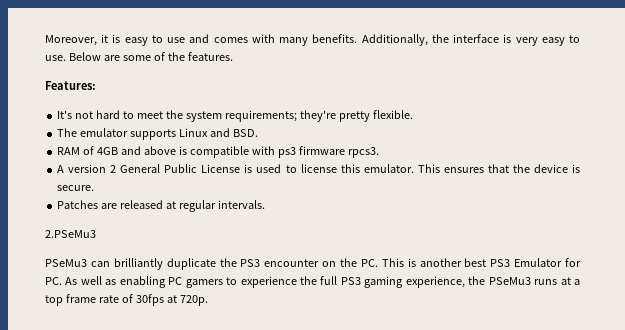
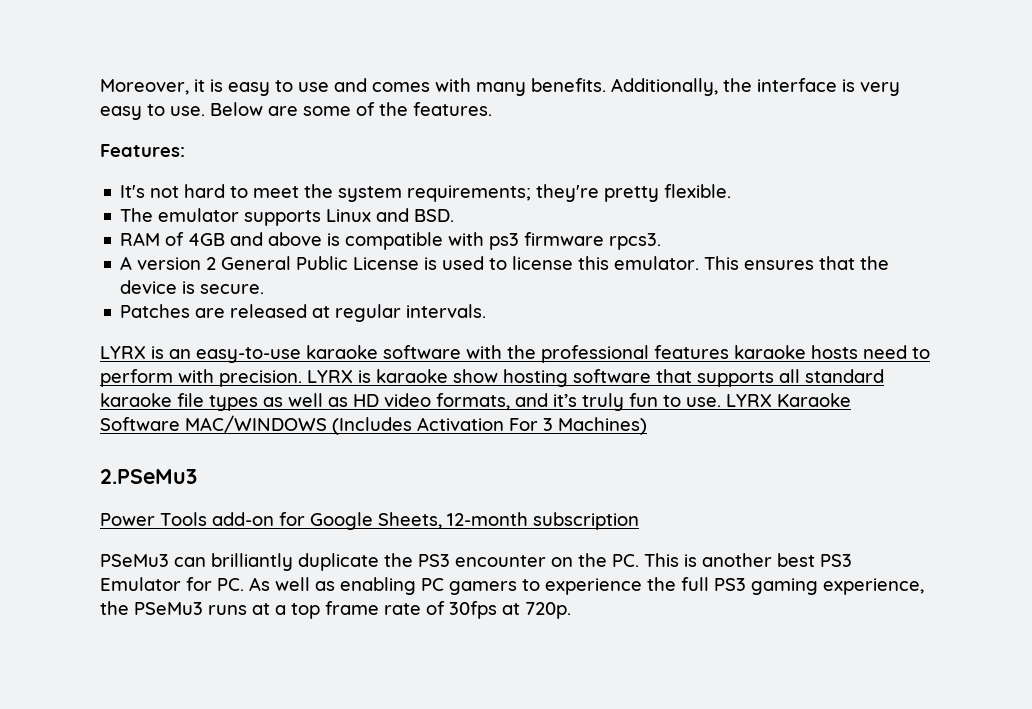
+ LYRX is an easy-to-use karaoke software with the professional features karaoke hosts need to perform with precision. LYRX is karaoke show hosting software that supports all standard karaoke file types as well as HD video formats, and it’s truly fun to use. LYRX Karaoke Software MAC/WINDOWS (Includes Activation For 3 Machines)
  2.PSeMu3
+ Power Tools add-on for Google Sheets, 12-month subscription

